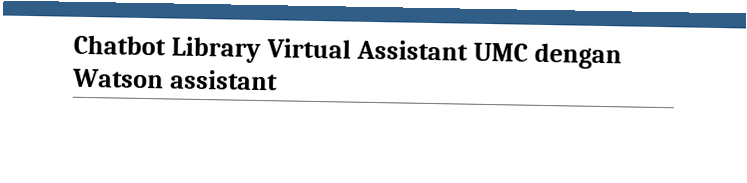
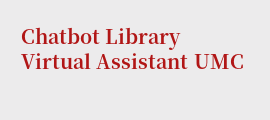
- Chatbot Library Virtual Assistant UMC dengan Watson assistant
+ Chatbot Library Virtual Assistant UMC

